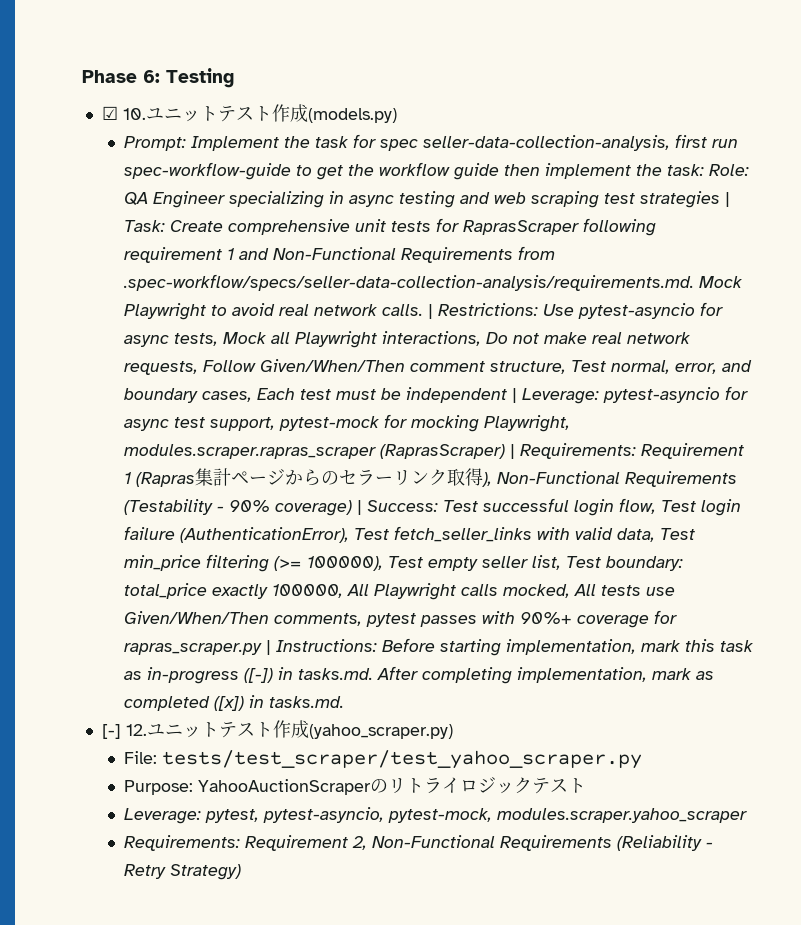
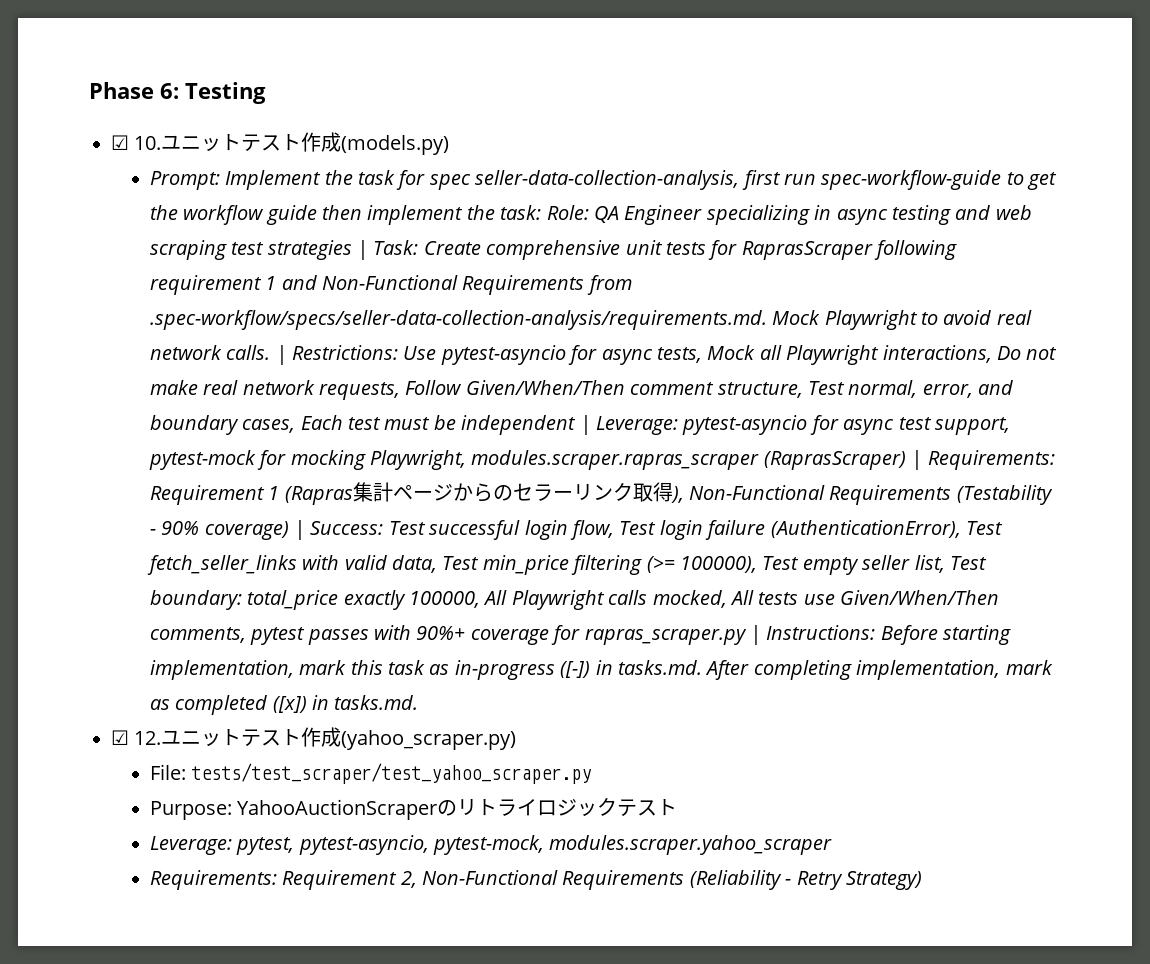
- [-] 12.ユニットテスト作成(yahoo_scraper.py)
+ ☑ 12.ユニットテスト作成(yahoo_scraper.py)

